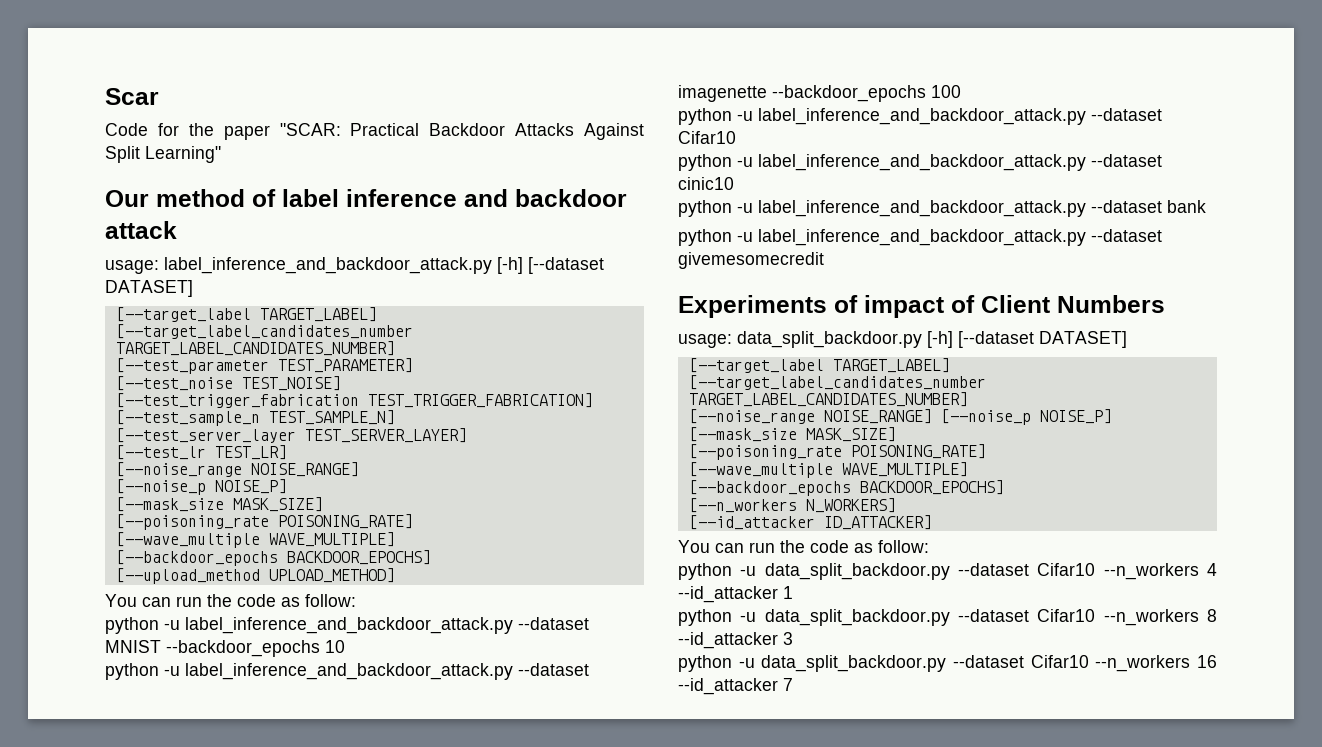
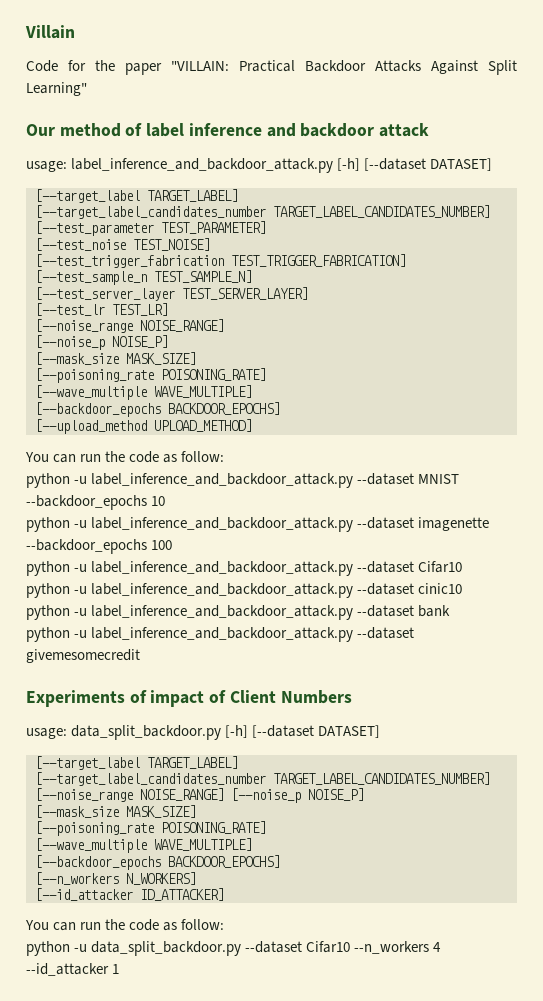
- Scar
+ Villain
- Code for the paper "SCAR: Practical Backdoor Attacks Against Split Learning"
+ Code for the paper "VILLAIN: Practical Backdoor Attacks Against Split Learning"
- python -u data_split_backdoor.py --dataset Cifar10 --n_workers 8 --id_attacker 3
- python -u data_split_backdoor.py --dataset Cifar10 --n_workers 16 --id_attacker 7

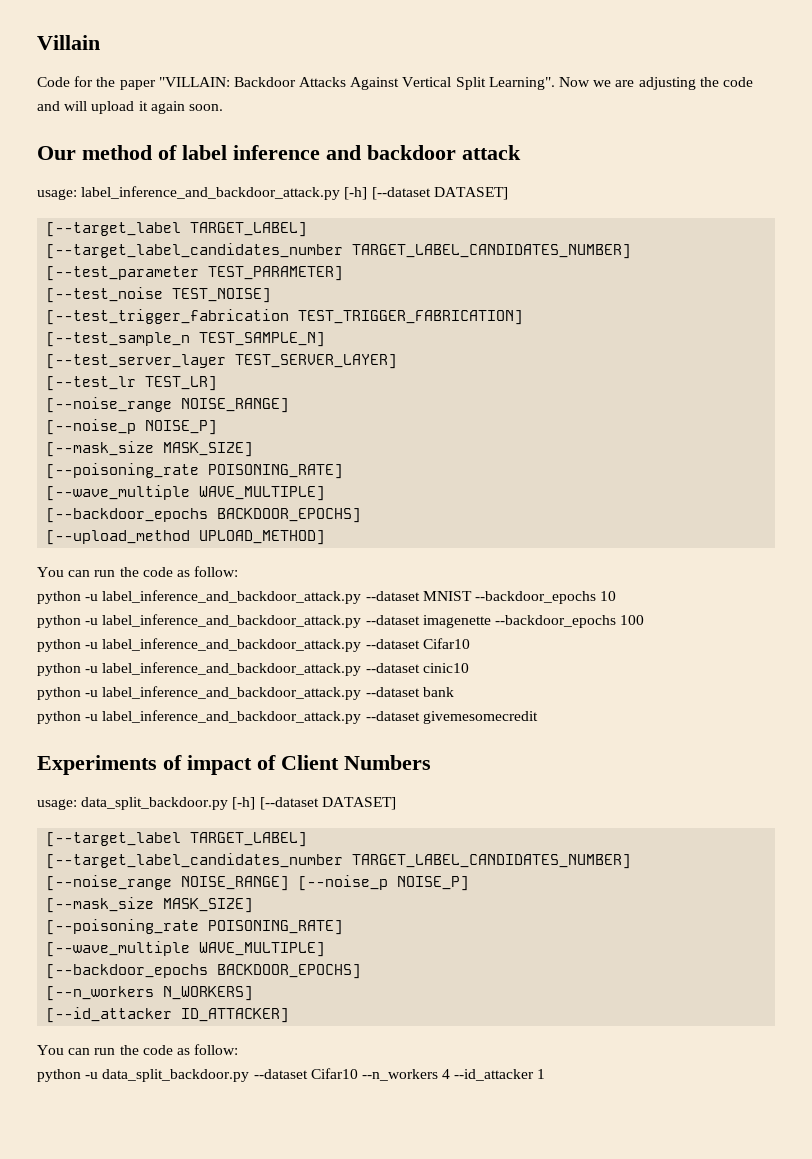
- Code for the paper "VILLAIN: Practical Backdoor Attacks Against Split Learning"
+ Code for the paper "VILLAIN: Backdoor Attacks Against Vertical Split Learning". Now we are adjusting the code and will upload it again soon.

